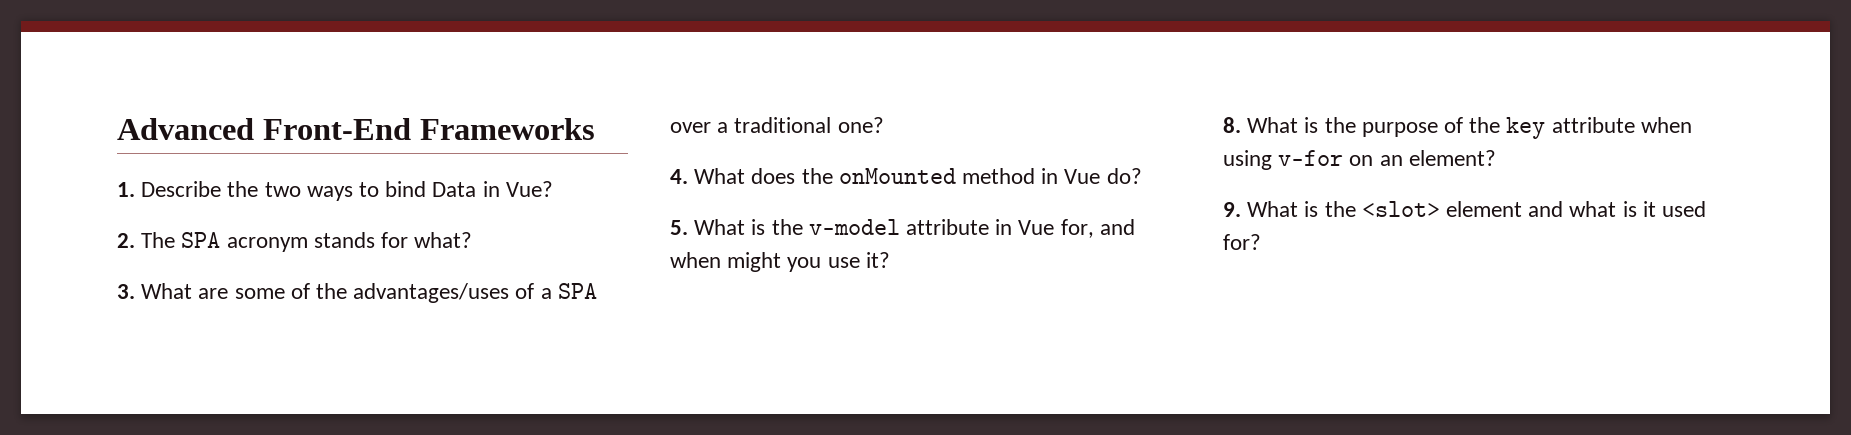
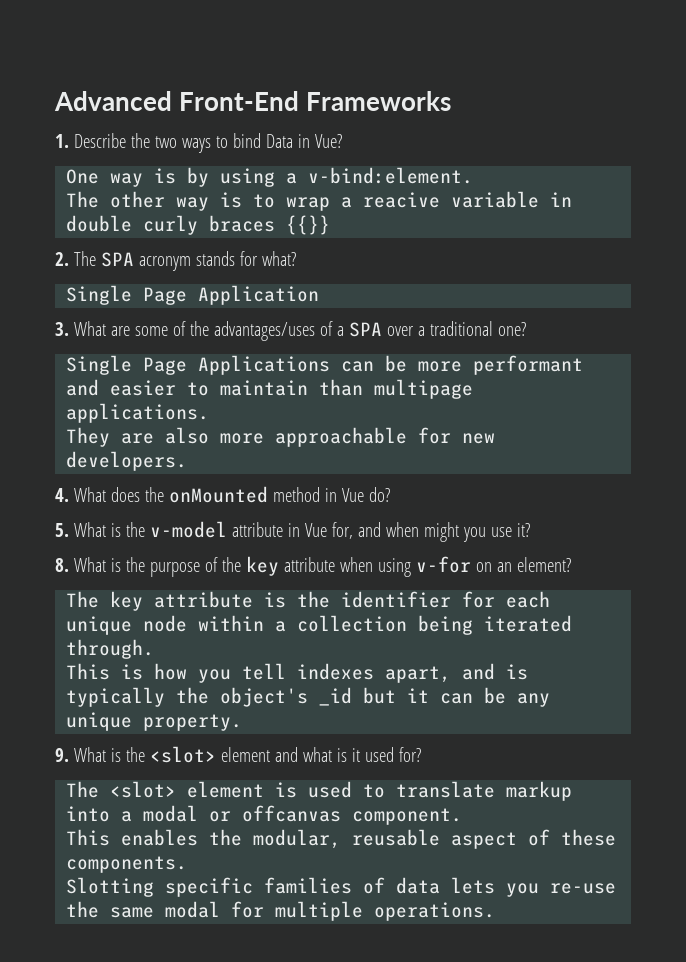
+ One way is by using a v-bind:element.
+ The other way is to wrap a reacive variable in double curly braces {{}}
+ Single Page Application
+ Single Page Applications can be more performant and easier to maintain than multipage applications.
+ They are also more approachable for new developers.
+ The key attribute is the identifier for each unique node within a collection being iterated through.
+ This is how you tell indexes apart, and is typically the object's _id but it can be any unique property.
+ The <slot> element is used to translate markup into a modal or offcanvas component.
+ This enables the modular, reusable aspect of these components.
+ Slotting specific families of data lets you re-use the same modal for multiple operations.

